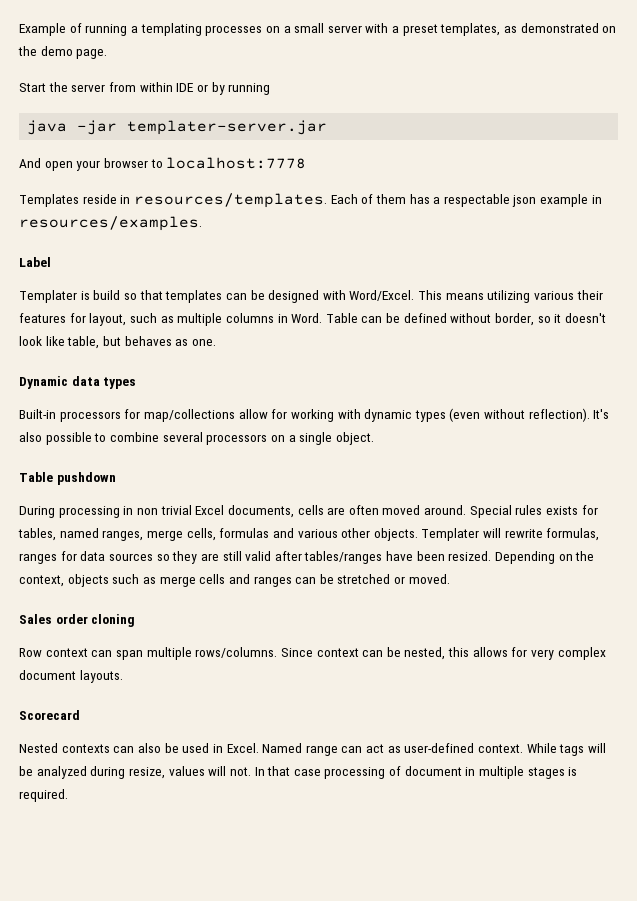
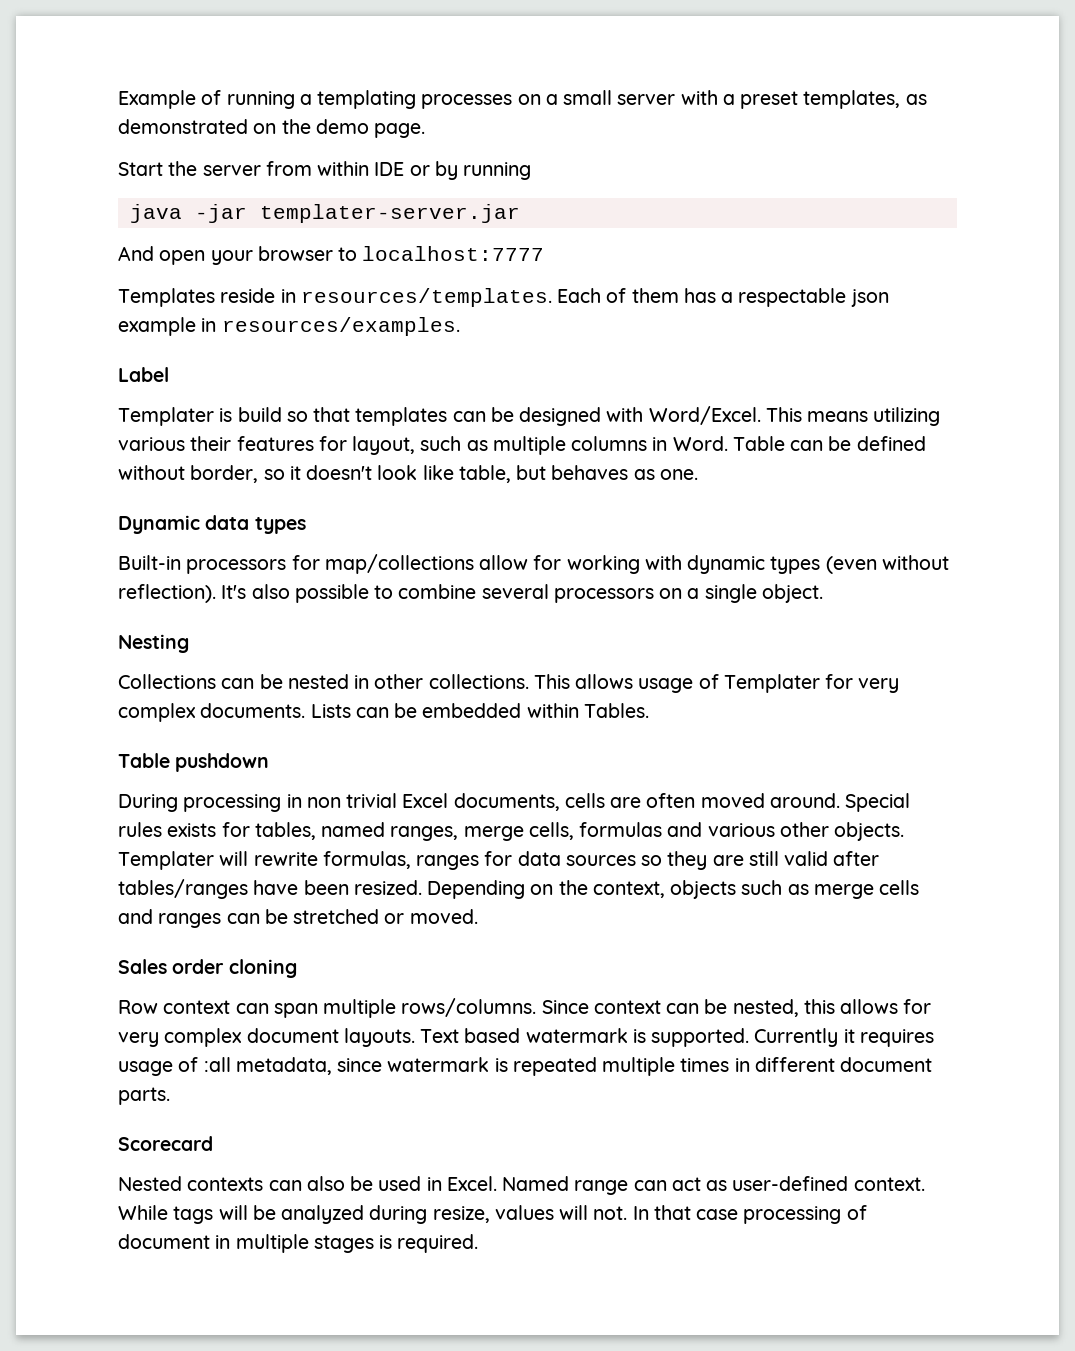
- And open your browser to localhost:7778
+ And open your browser to localhost:7777
+ Nesting
+ Collections can be nested in other collections. This allows usage of Templater for very complex documents. Lists can be embedded within Tables.
+ Text based watermark is supported. Currently it requires usage of :all metadata, since watermark is repeated multiple times in different document parts.

